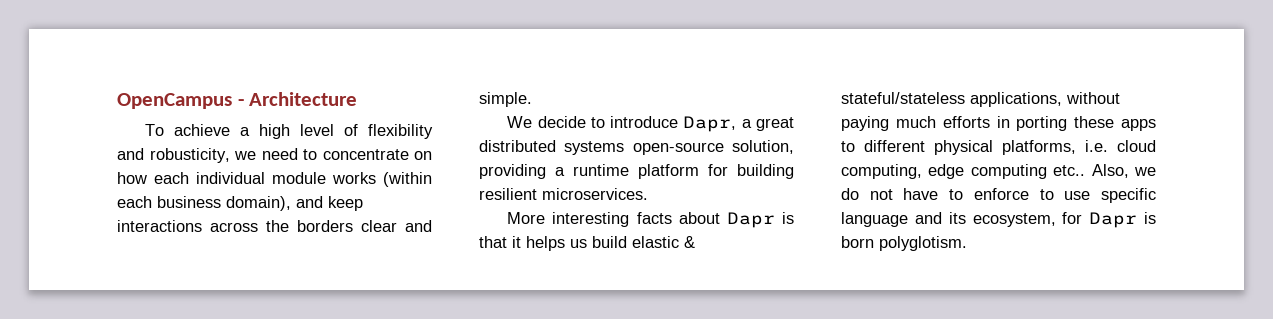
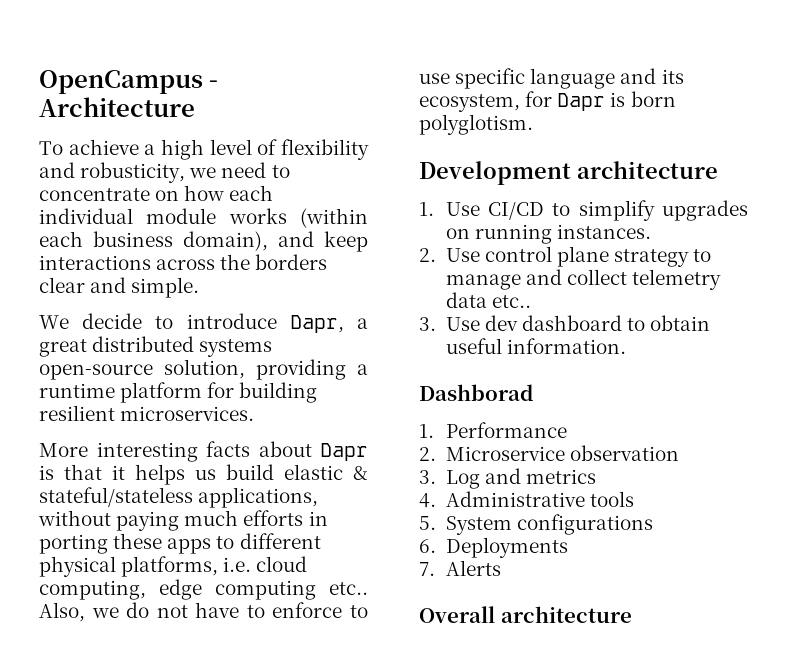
+ Development architecture
+ 1. Use CI/CD to simplify upgrades on running instances.
+ 2. Use control plane strategy to manage and collect telemetry data etc..
+ 3. Use dev dashboard to obtain useful information.
+ Dashborad
+ 1. Performance
+ 2. Microservice observation
+ 3. Log and metrics
+ 4. Administrative tools
+ 5. System configurations
+ 6. Deployments
+ 7. Alerts
+ Overall architecture

